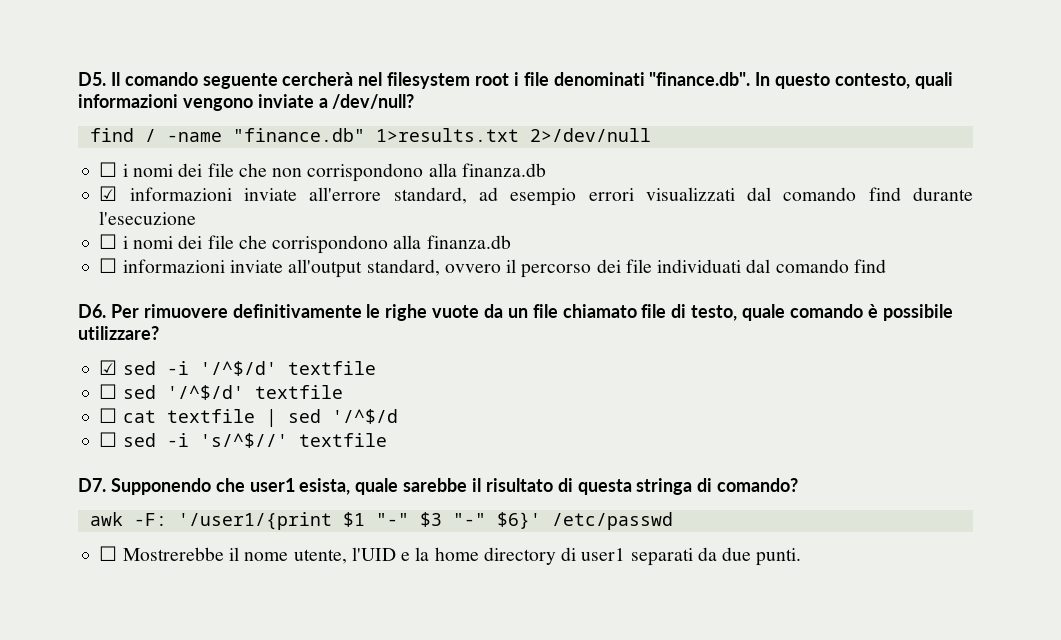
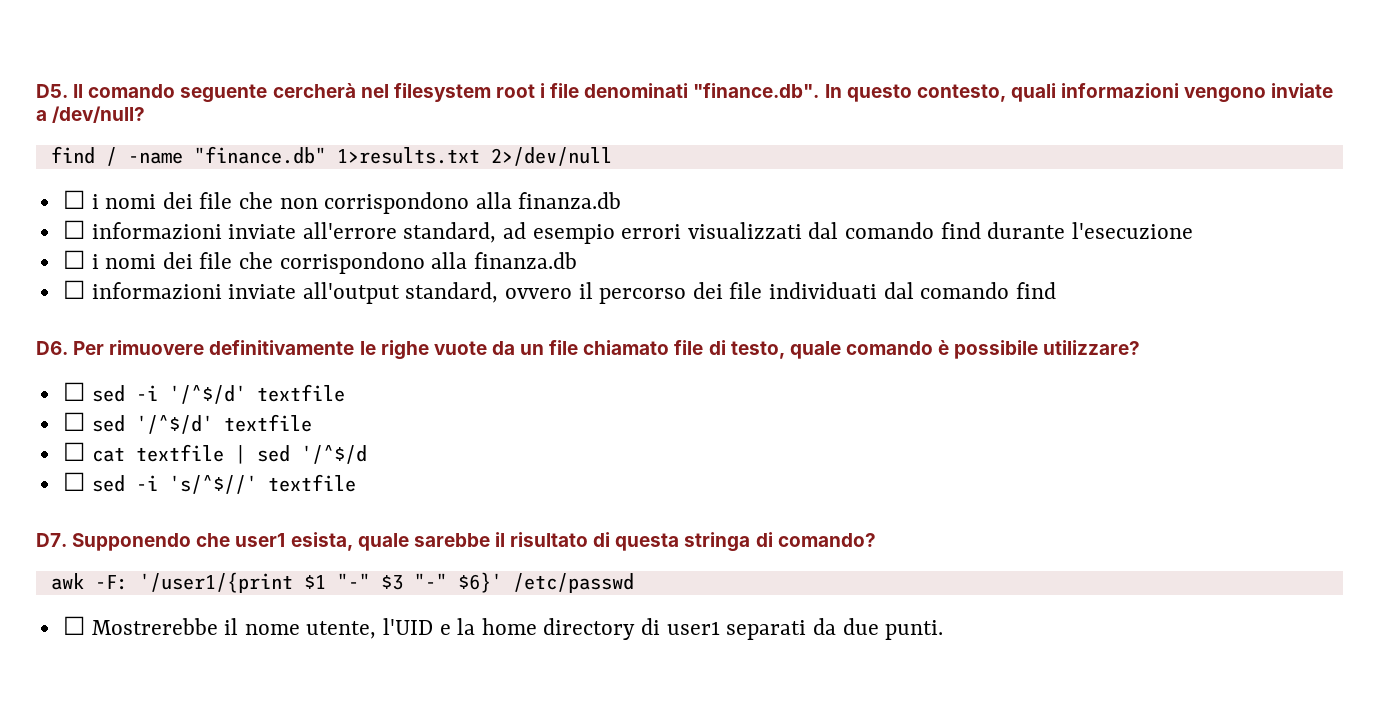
- ☑ informazioni inviate all'errore standard, ad esempio errori visualizzati dal comando find durante l'esecuzione
+ ☐ informazioni inviate all'errore standard, ad esempio errori visualizzati dal comando find durante l'esecuzione
- ☑ sed -i '/^$/d' textfile
+ ☐ sed -i '/^$/d' textfile

